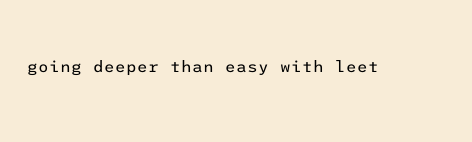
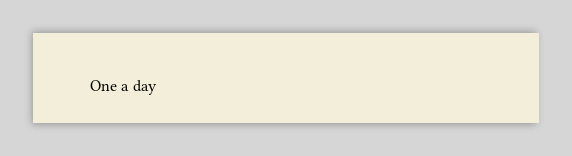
- going deeper than easy with leet
+ One a day

